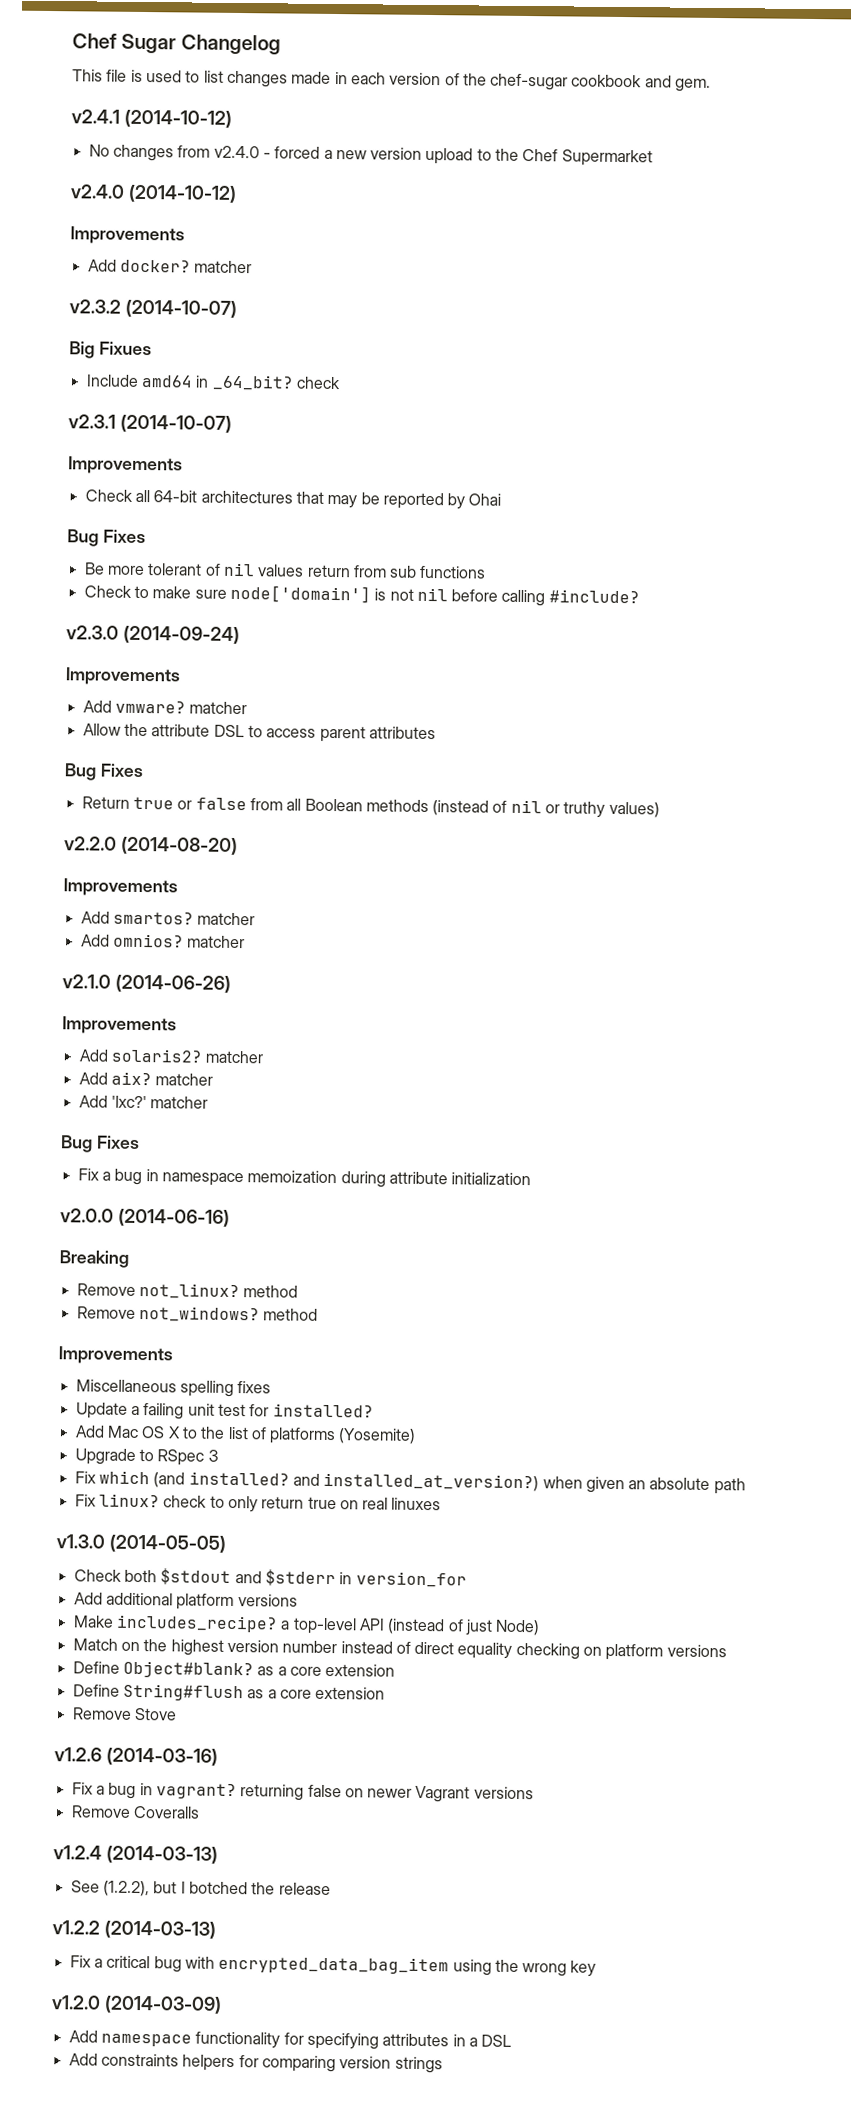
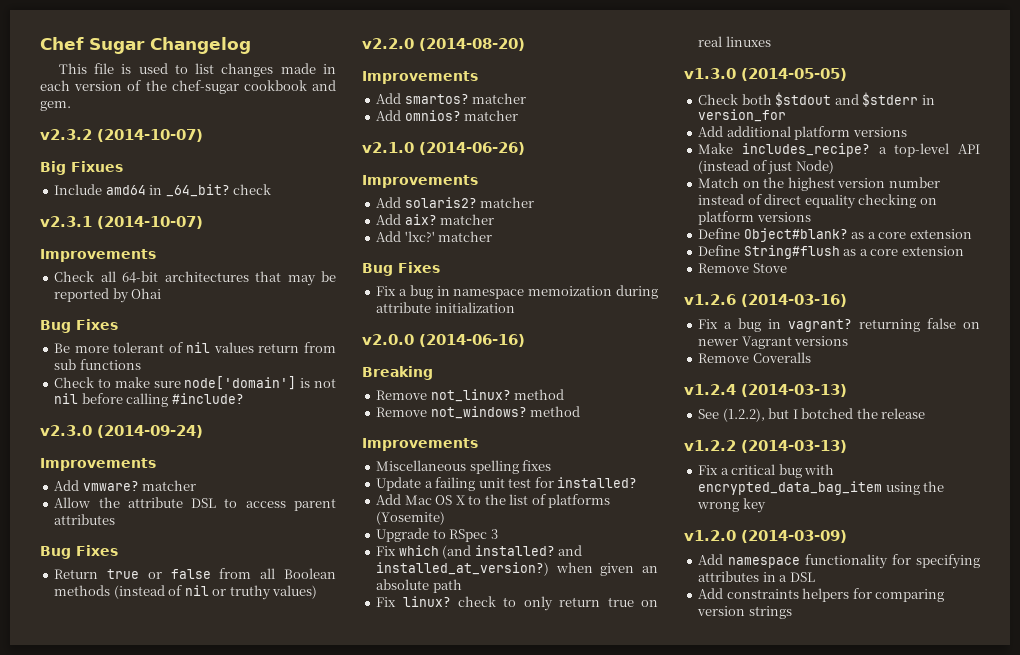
- v2.4.1 (2014-10-12)
- No changes from v2.4.0 - forced a new version upload to the Chef Supermarket
- v2.4.0 (2014-10-12)
- Improvements
- Add docker? matcher

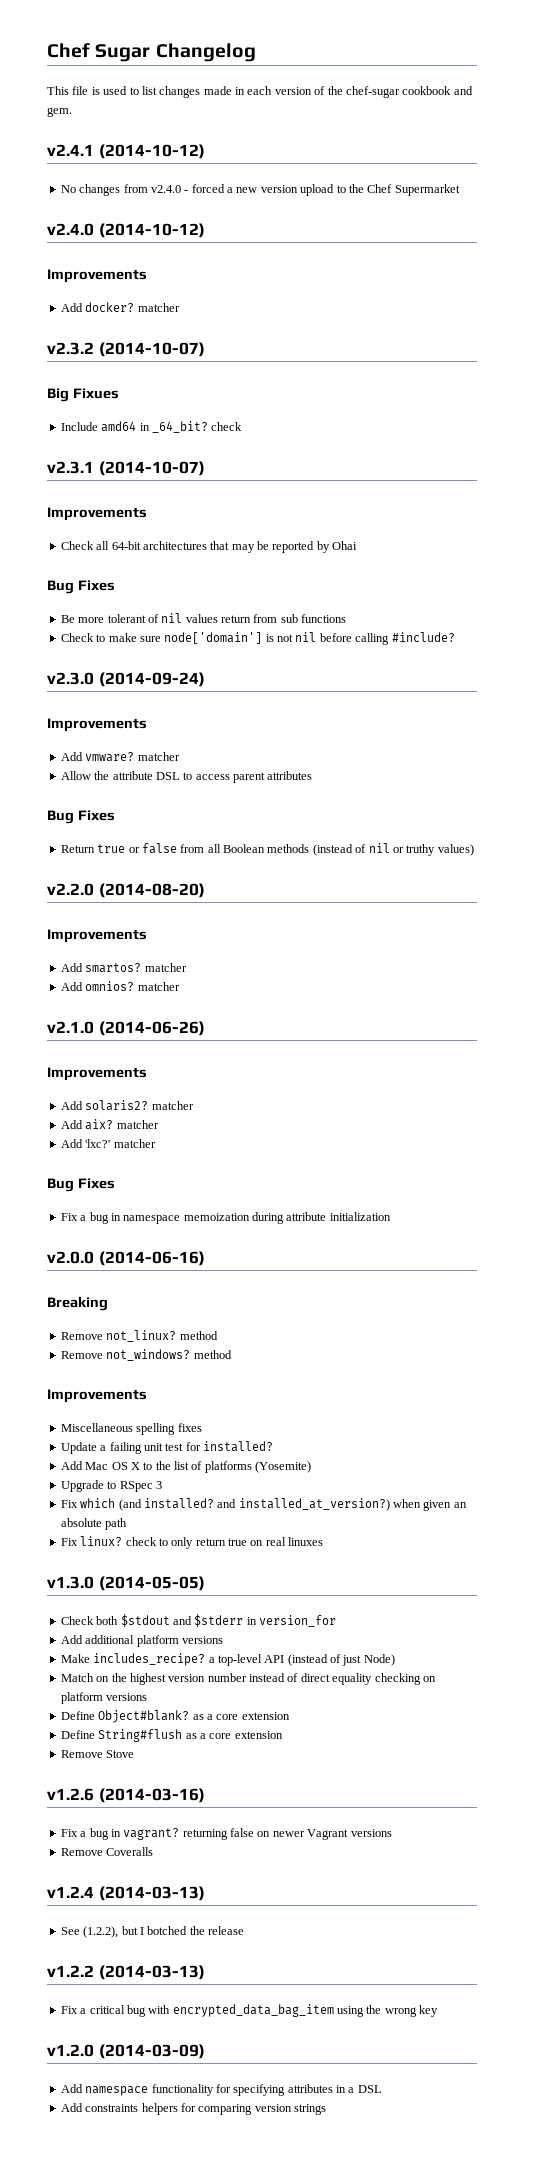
+ v2.4.1 (2014-10-12)
+ No changes from v2.4.0 - forced a new version upload to the Chef Supermarket
+ v2.4.0 (2014-10-12)
+ Improvements
+ Add docker? matcher

